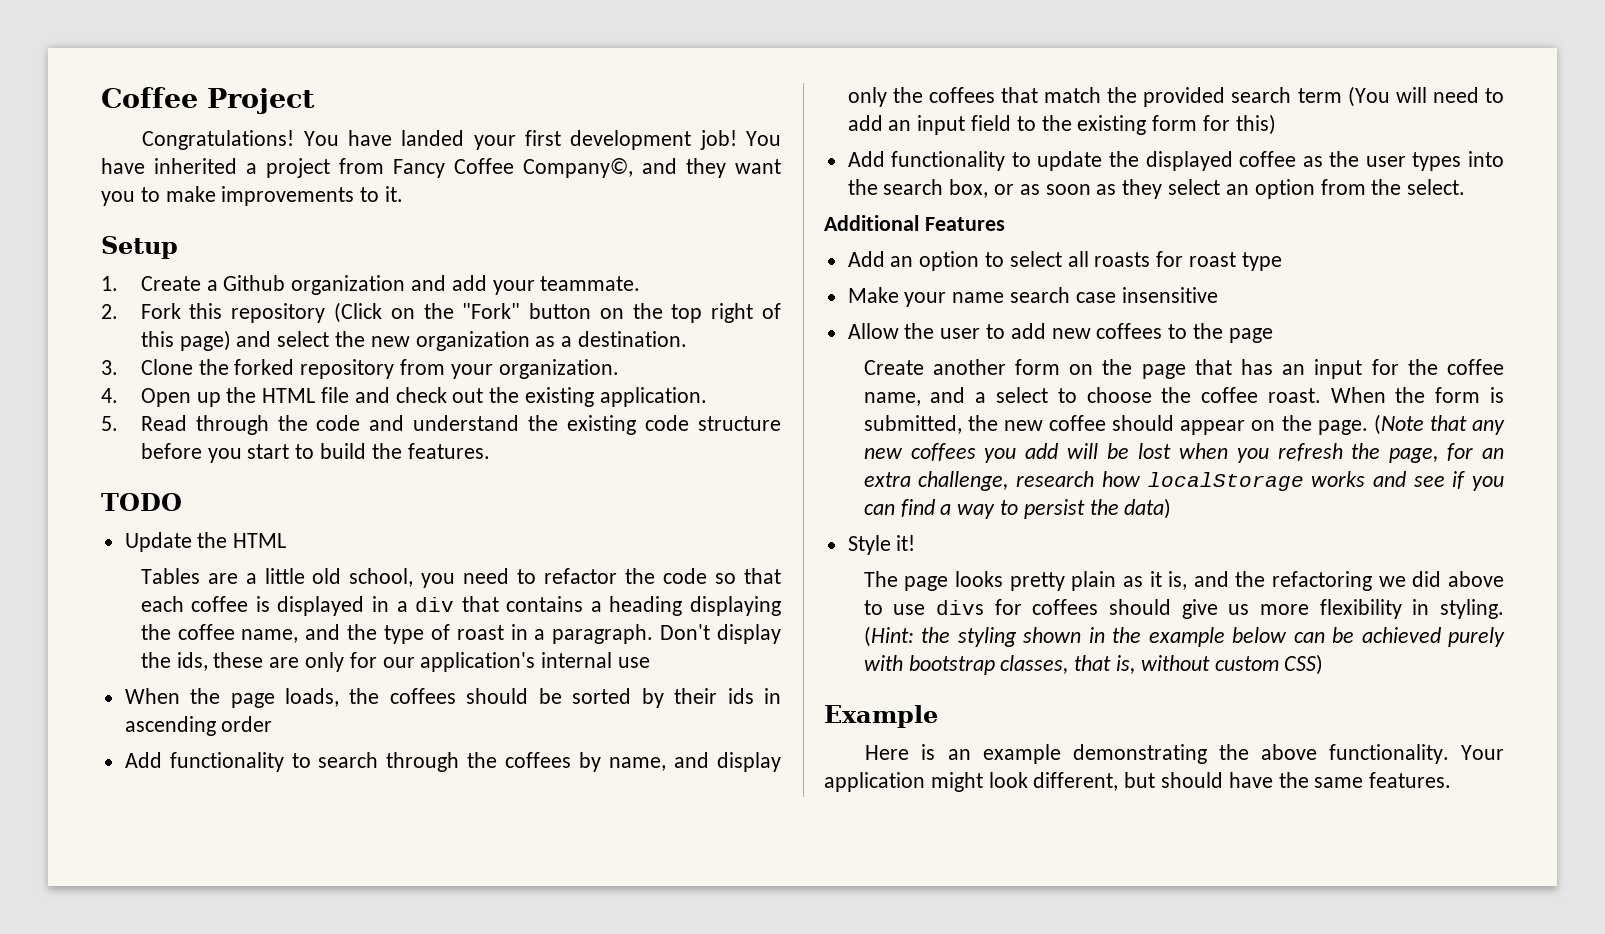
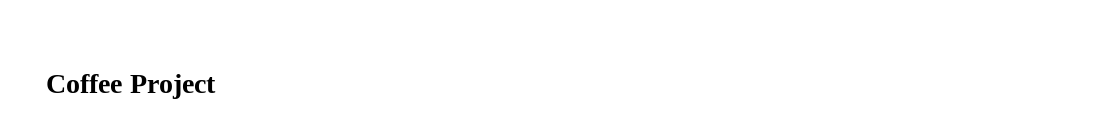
- Congratulations! You have landed your first development job! You have inherited a project from Fancy Coffee Company©, and they want you to make improvements to it.
- Setup
- 1. Create a Github organization and add your teammate.
- 2. Fork this repository (Click on the "Fork" button on the top right of this page) and select the new organization as a destination.
- 3. Clone the forked repository from your organization.
- 4. Open up the HTML file and check out the existing application.
- 5. Read through the code and understand the existing code structure before you start to build the features.
- TODO
- Update the HTML
- Tables are a little old school, you need to refactor the code so that each coffee is displayed in a div that contains a heading displaying the coffee name, and the type of roast in a paragraph. Don't display the ids, these are only for our application's internal use
- When the page loads, the coffees should be sorted by their ids in ascending order
- Add functionality to search through the coffees by name, and display only the coffees that match the provided search term (You will need to add an input field to the existing form for this)
- Add functionality to update the displayed coffee as the user types into the search box, or as soon as they select an option from the select.
- Additional Features
- Add an option to select all roasts for roast type
- Make your name search case insensitive
- Allow the user to add new coffees to the page
- Create another form on the page that has an input for the coffee name, and a select to choose the coffee roast. When the form is submitted, the new coffee should appear on the page. (Note that any new coffees you add will be lost when you refresh the page, for an extra challenge, research how localStorage works and see if you can find a way to persist the data)
- Style it!
- The page looks pretty plain as it is, and the refactoring we did above to use divs for coffees should give us more flexibility in styling. (Hint: the styling shown in the example below can be achieved purely with bootstrap classes, that is, without custom CSS)
- Example
- Here is an example demonstrating the above functionality. Your application might look different, but should have the same features.

